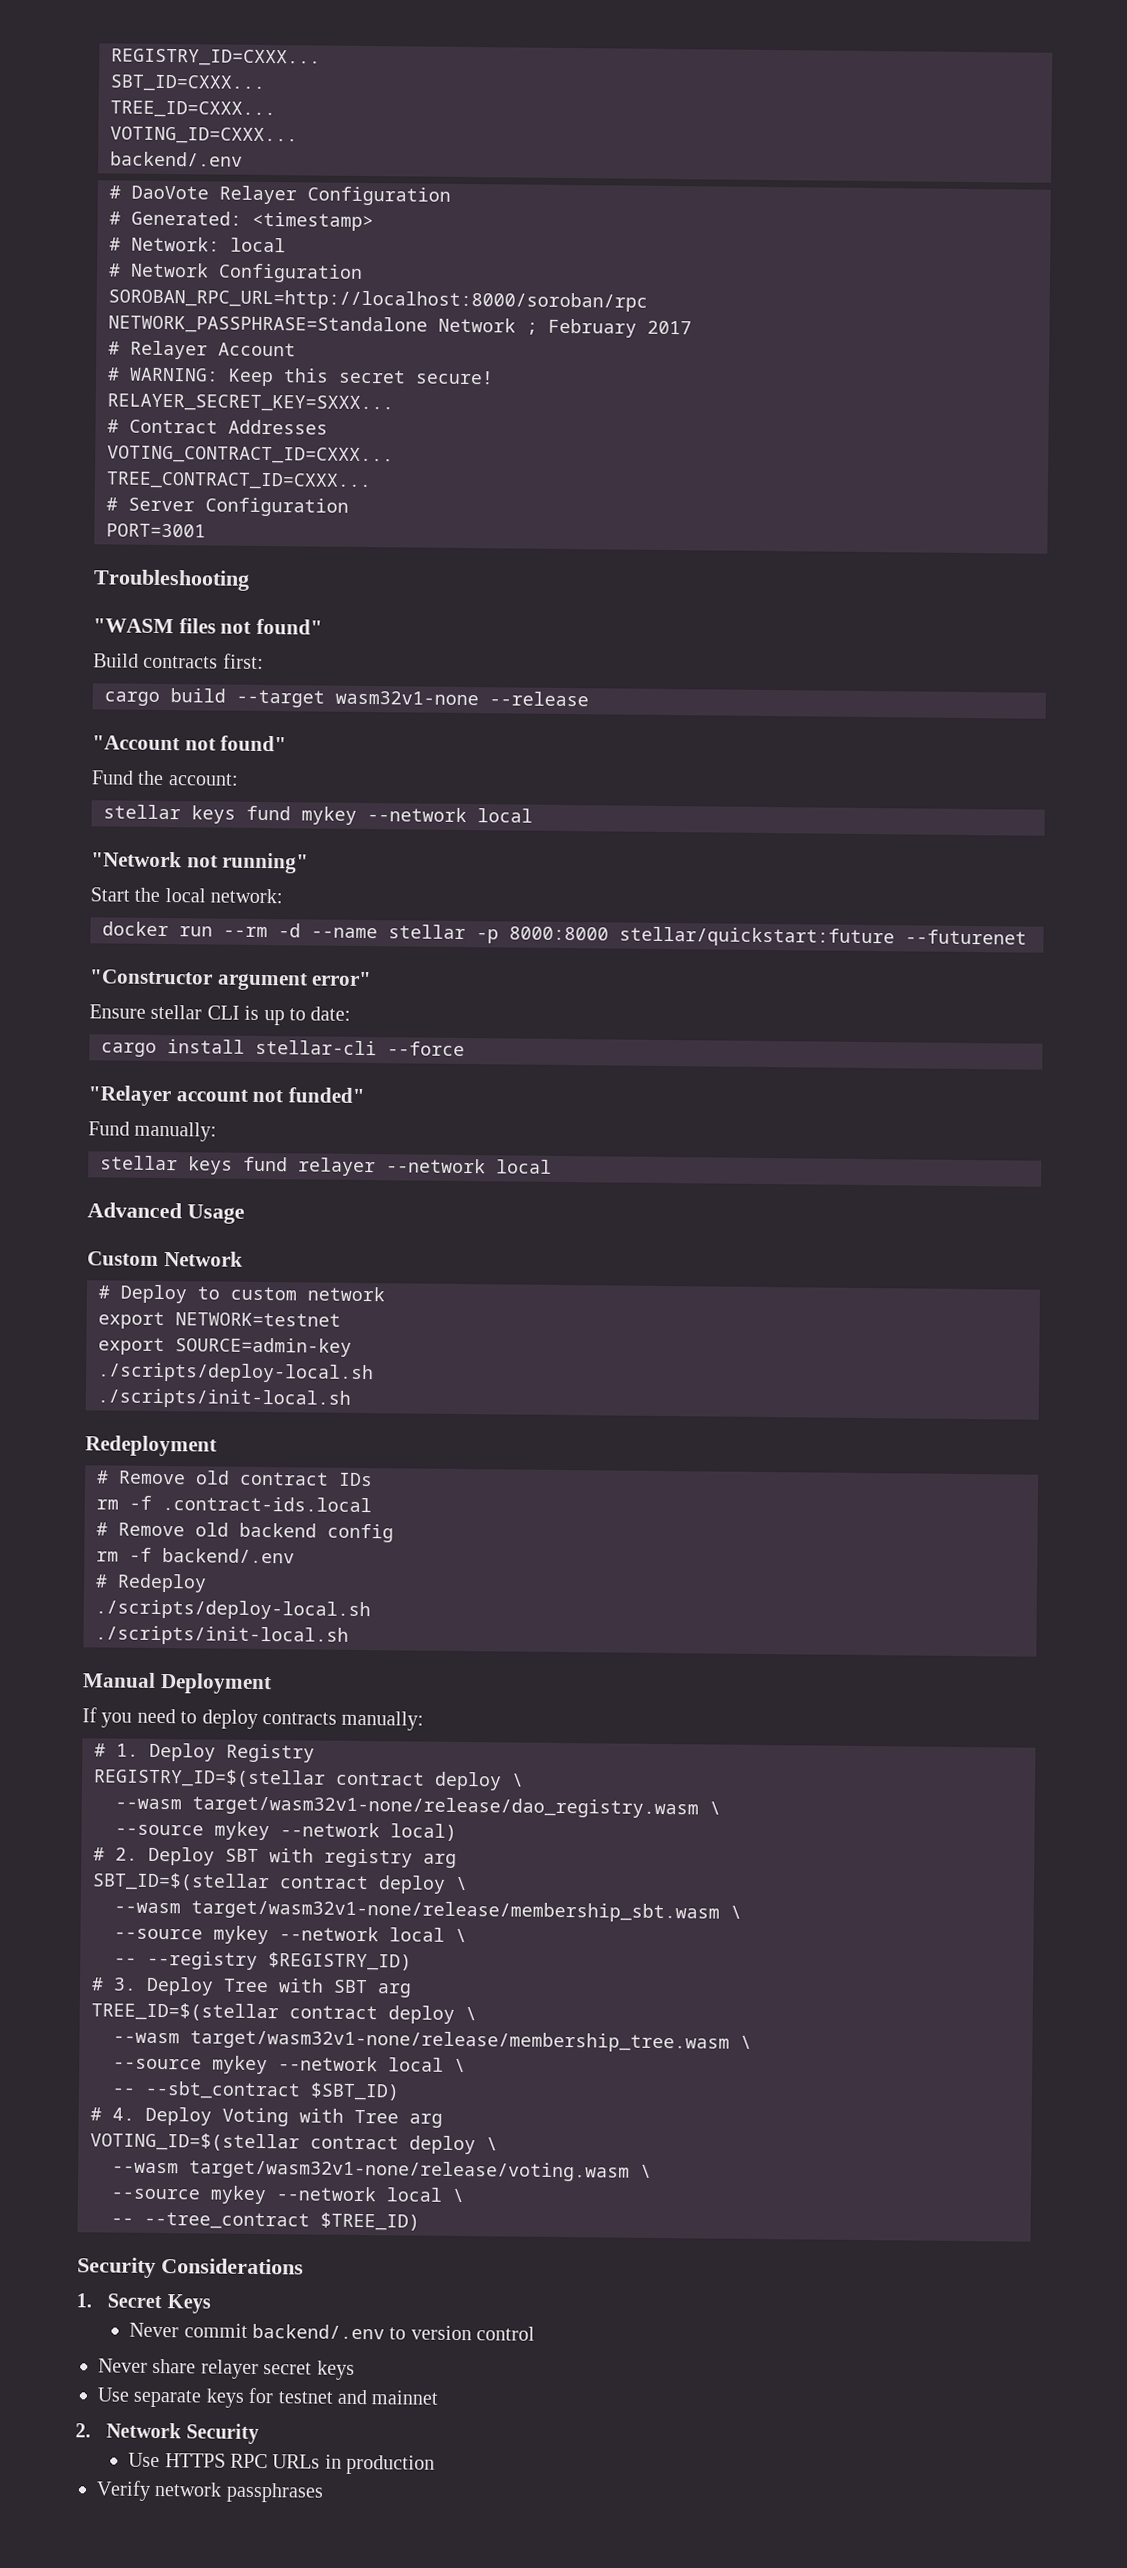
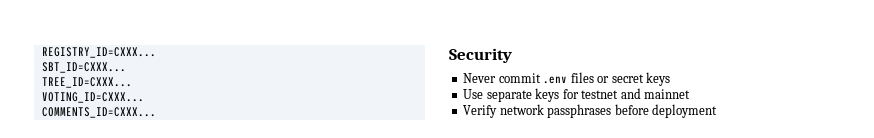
  VOTING_ID=CXXX...
- backend/.env
- # DaoVote Relayer Configuration
- # Generated: <timestamp>
- # Network: local
- # Network Configuration
- SOROBAN_RPC_URL=http://localhost:8000/soroban/rpc
- NETWORK_PASSPHRASE=Standalone Network ; February 2017
- # Relayer Account
- # WARNING: Keep this secret secure!
- RELAYER_SECRET_KEY=SXXX...
- # Contract Addresses
- VOTING_CONTRACT_ID=CXXX...
- TREE_CONTRACT_ID=CXXX...
- # Server Configuration
- PORT=3001
- Troubleshooting
- "WASM files not found"
- Build contracts first:
- cargo build --target wasm32v1-none --release
- "Account not found"
- Fund the account:
- stellar keys fund mykey --network local
- "Network not running"
- Start the local network:
- docker run --rm -d --name stellar -p 8000:8000 stellar/quickstart:future --futurenet
- "Constructor argument error"
- Ensure stellar CLI is up to date:
- cargo install stellar-cli --force
- "Relayer account not funded"
- Fund manually:
- stellar keys fund relayer --network local
- Advanced Usage
- Custom Network
- # Deploy to custom network
- export NETWORK=testnet
- export SOURCE=admin-key
- ./scripts/deploy-local.sh
- ./scripts/init-local.sh
- Redeployment
- # Remove old contract IDs
- rm -f .contract-ids.local
- # Remove old backend config
- rm -f backend/.env
- # Redeploy
- ./scripts/deploy-local.sh
- ./scripts/init-local.sh
- Manual Deployment
- If you need to deploy contracts manually:
- # 1. Deploy Registry
- REGISTRY_ID=$(stellar contract deploy \
- --wasm target/wasm32v1-none/release/dao_registry.wasm \
- --source mykey --network local)
- # 2. Deploy SBT with registry arg
- SBT_ID=$(stellar contract deploy \
- --wasm target/wasm32v1-none/release/membership_sbt.wasm \
- --source mykey --network local \
- -- --registry $REGISTRY_ID)
- # 3. Deploy Tree with SBT arg
- TREE_ID=$(stellar contract deploy \
- --wasm target/wasm32v1-none/release/membership_tree.wasm \
- --source mykey --network local \
- -- --sbt_contract $SBT_ID)
- # 4. Deploy Voting with Tree arg
- VOTING_ID=$(stellar contract deploy \
- --wasm target/wasm32v1-none/release/voting.wasm \
- --source mykey --network local \
- -- --tree_contract $TREE_ID)
- Security Considerations
- 1. Secret Keys
- Never commit backend/.env to version control
- Never share relayer secret keys
+ COMMENTS_ID=CXXX...
+ Security
+ Never commit .env files or secret keys
- 2. Network Security
- Use HTTPS RPC URLs in production
- Verify network passphrases
+ Verify network passphrases before deployment

